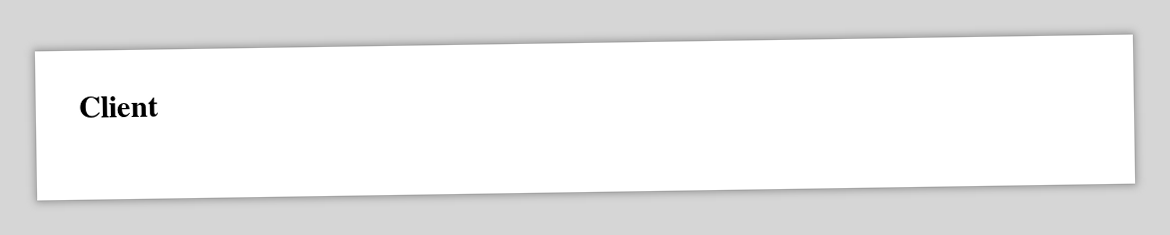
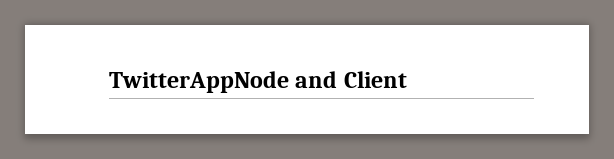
- Client
+ TwitterAppNode and Client

